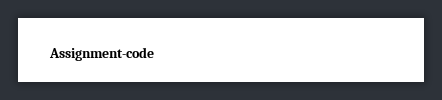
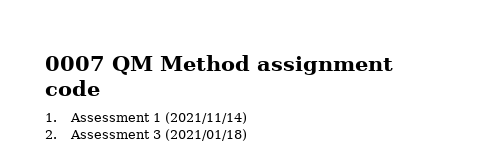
- Assignment-code
+ 0007 QM Method assignment code
+ 1. Assessment 1 (2021/11/14)
+ 2. Assessment 3 (2021/01/18)

